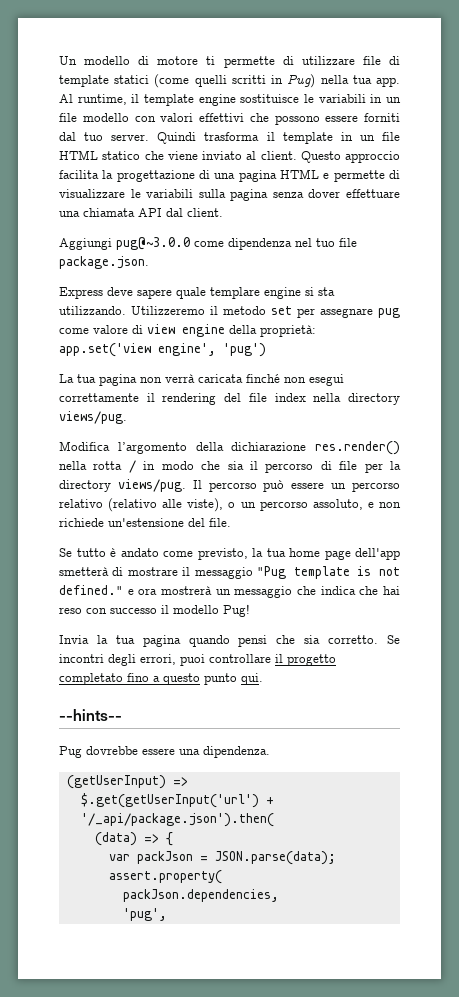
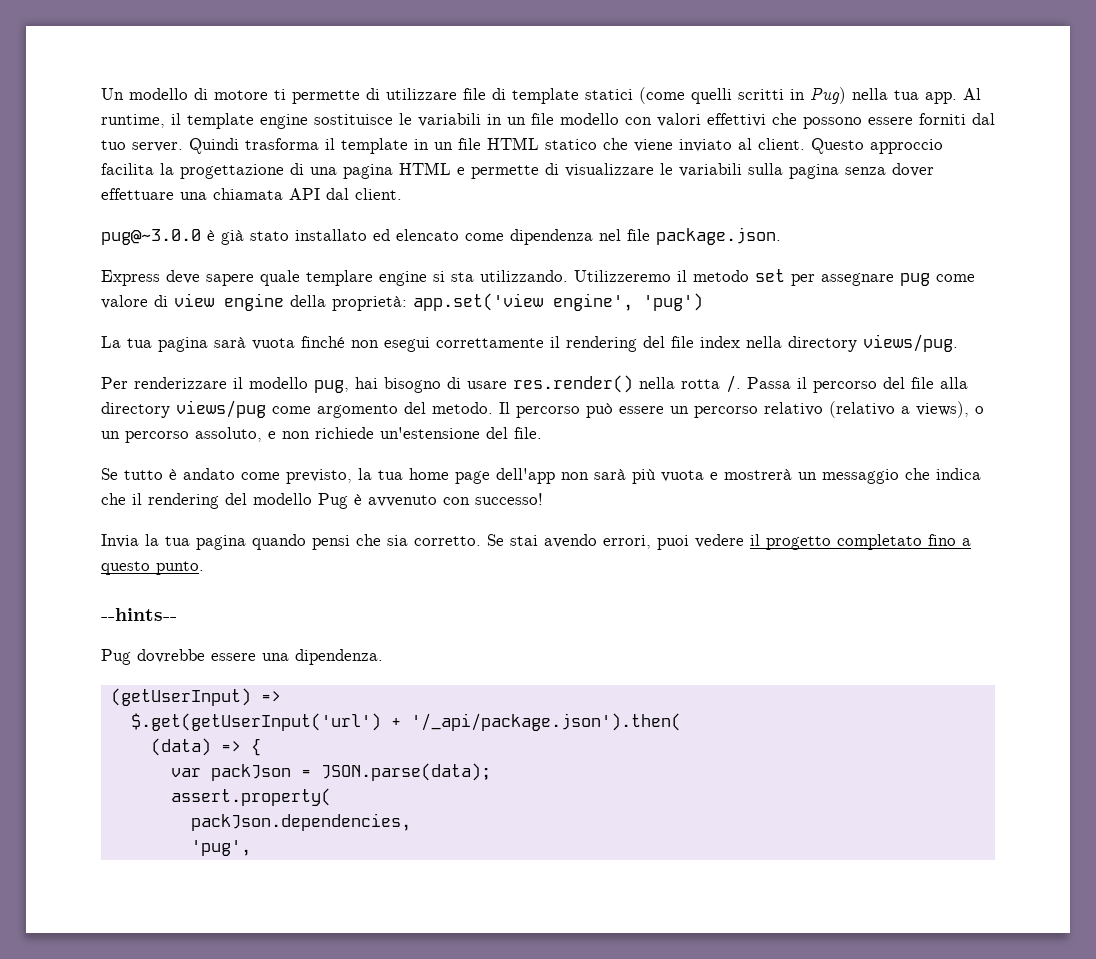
- Aggiungi pug@~3.0.0 come dipendenza nel tuo file package.json.
+ pug@~3.0.0 è già stato installato ed elencato come dipendenza nel file package.json.
- La tua pagina non verrà caricata finché non esegui correttamente il rendering del file index nella directory views/pug.
+ La tua pagina sarà vuota finché non esegui correttamente il rendering del file index nella directory views/pug.
- Modifica l’argomento della dichiarazione res.render() nella rotta / in modo che sia il percorso di file per la directory views/pug.
+ Per renderizzare il modello pug, hai bisogno di usare res.render() nella rotta /. Passa il percorso del file alla directory views/pug come argomento del metodo.
- Il percorso può essere un percorso relativo (relativo alle viste), o un percorso assoluto, e non richiede un'estensione del file.
+ Il percorso può essere un percorso relativo (relativo a views), o un percorso assoluto, e non richiede un'estensione del file.
- Se tutto è andato come previsto, la tua home page dell'app smetterà di mostrare il messaggio "Pug template is not defined." e ora mostrerà un messaggio che indica che hai reso con successo il modello Pug!
+ Se tutto è andato come previsto, la tua home page dell'app non sarà più vuota e mostrerà un messaggio che indica che il rendering del modello Pug è avvenuto con successo!
- Se incontri degli errori, puoi controllare il progetto completato fino a questo punto qui.
+ Se stai avendo errori, puoi vedere il progetto completato fino a questo punto.

